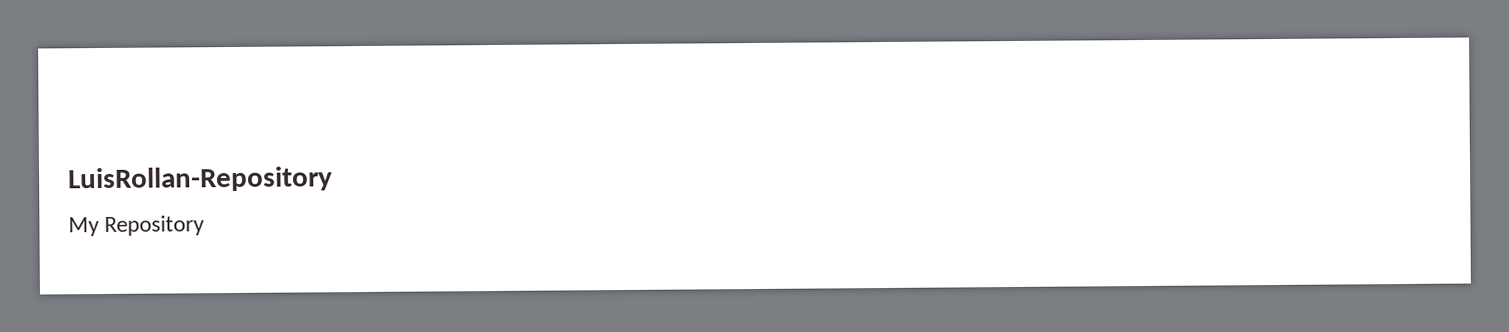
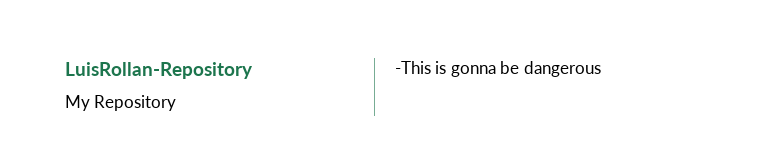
+ -This is gonna be dangerous

